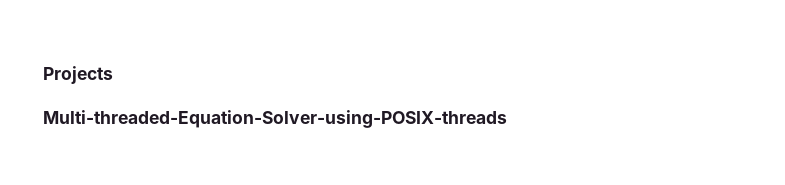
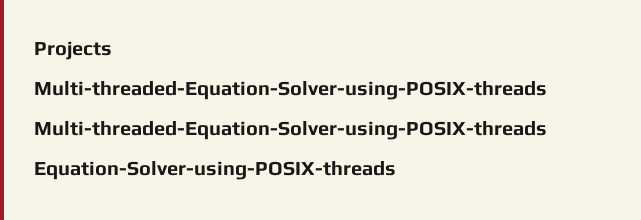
  Projects
  Multi-threaded-Equation-Solver-using-POSIX-threads
+ Multi-threaded-Equation-Solver-using-POSIX-threads
+ Equation-Solver-using-POSIX-threads

